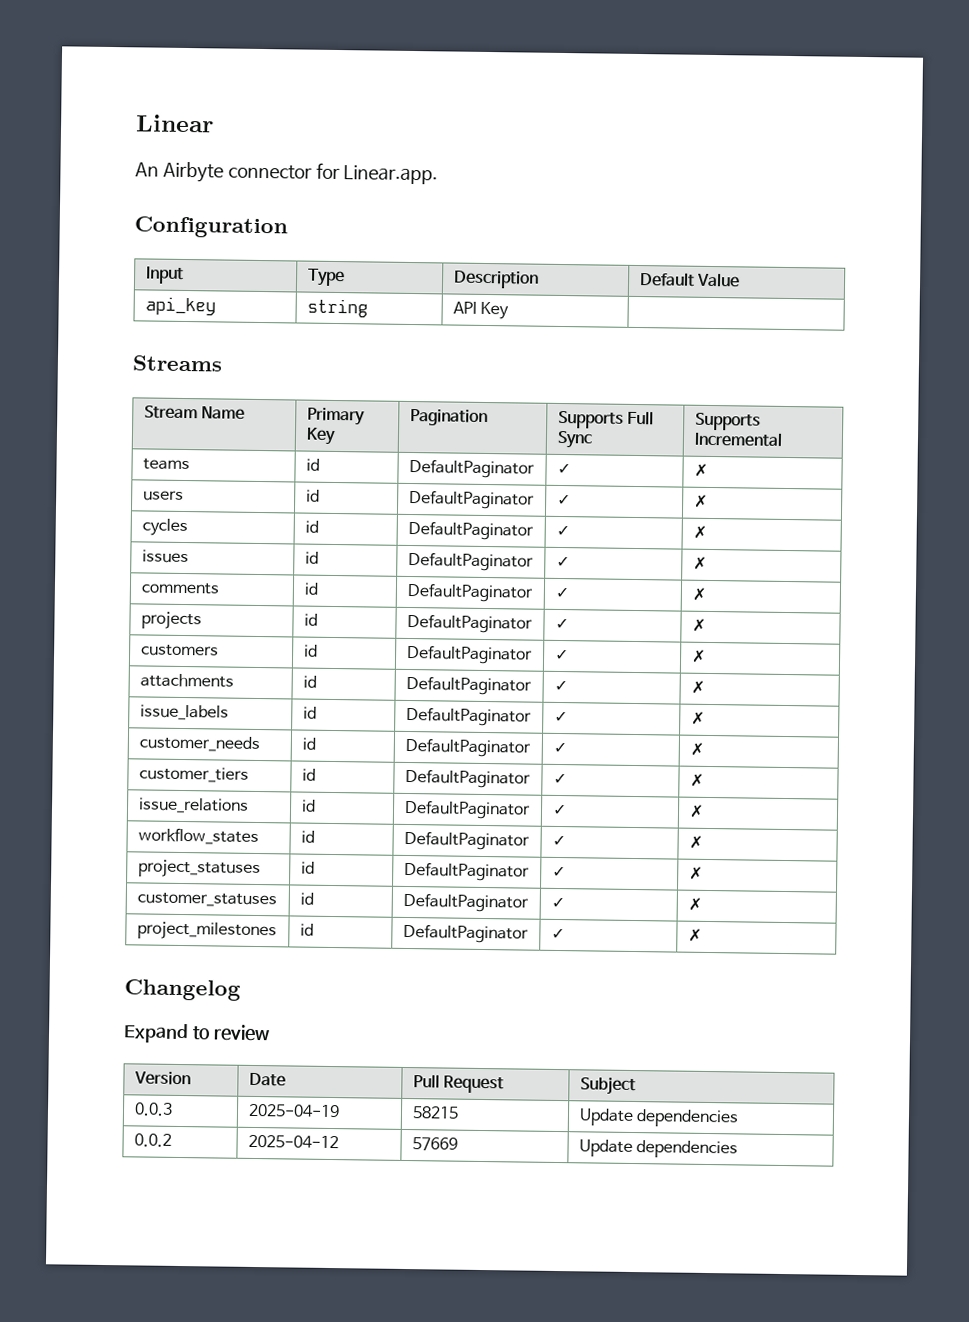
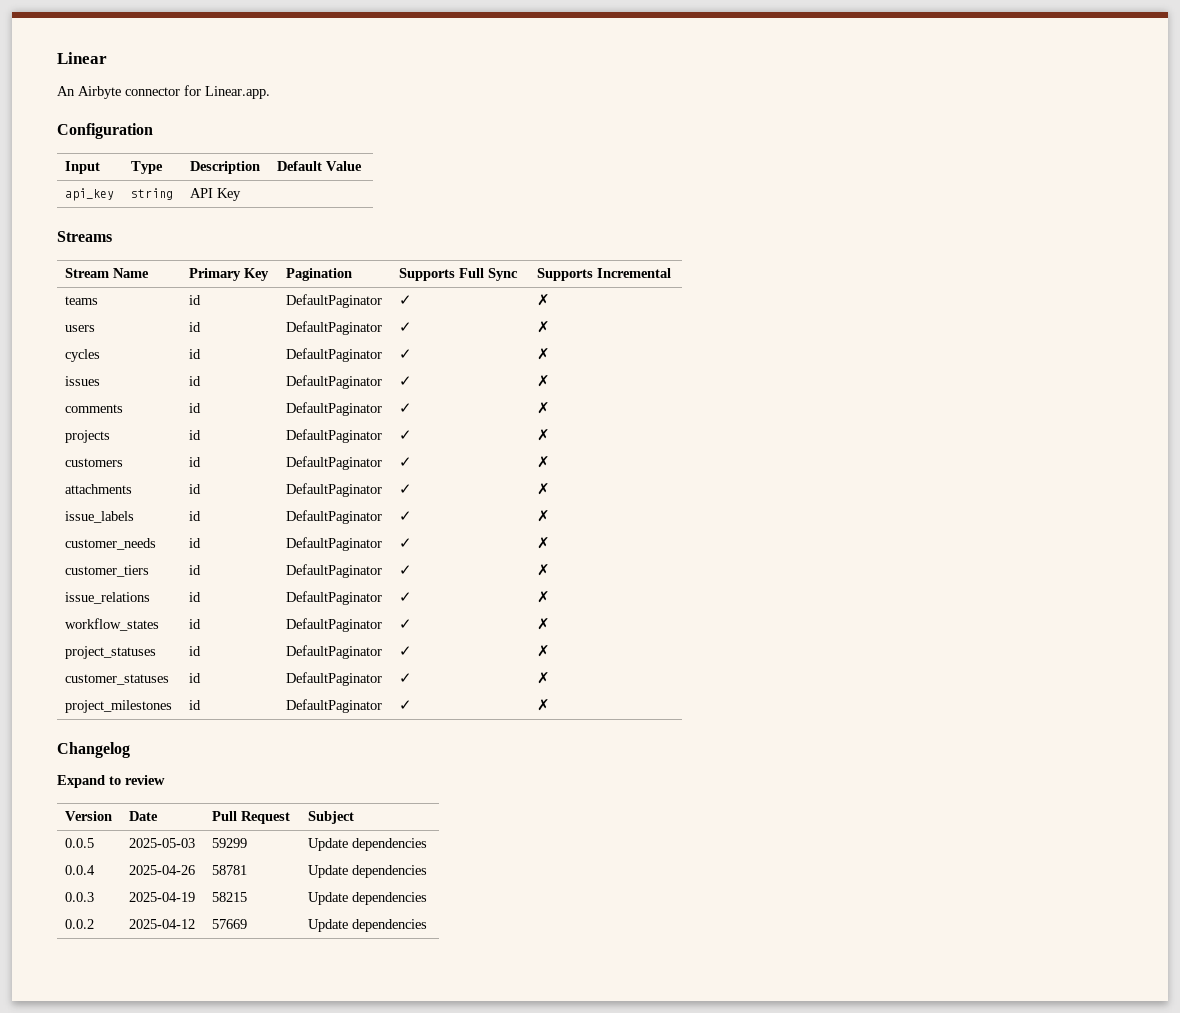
+ 0.0.5 | 2025-05-03 | 59299 | Update dependencies
+ 0.0.4 | 2025-04-26 | 58781 | Update dependencies

